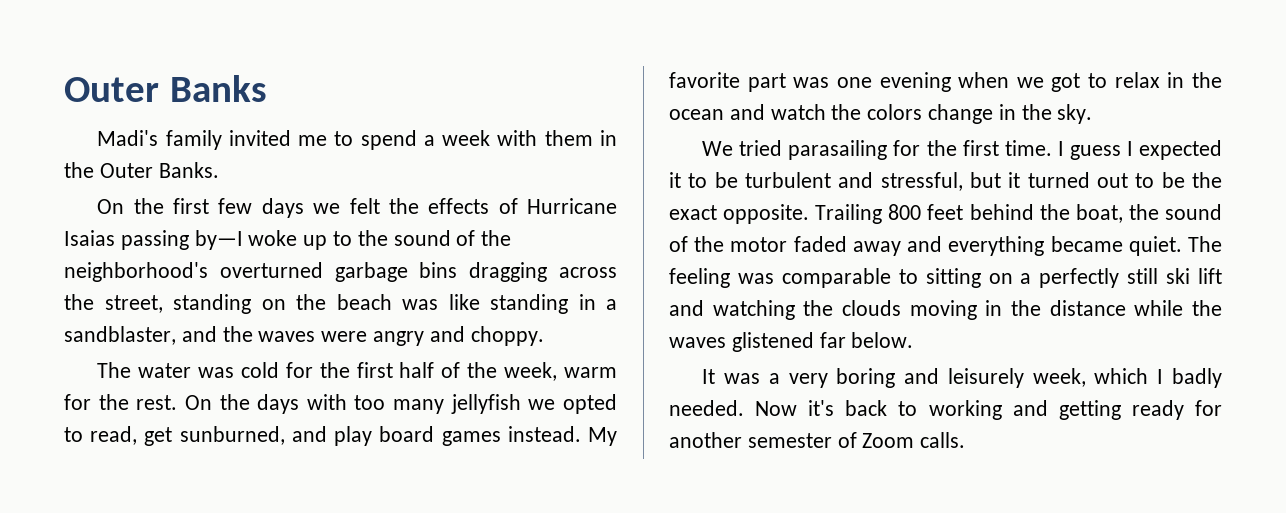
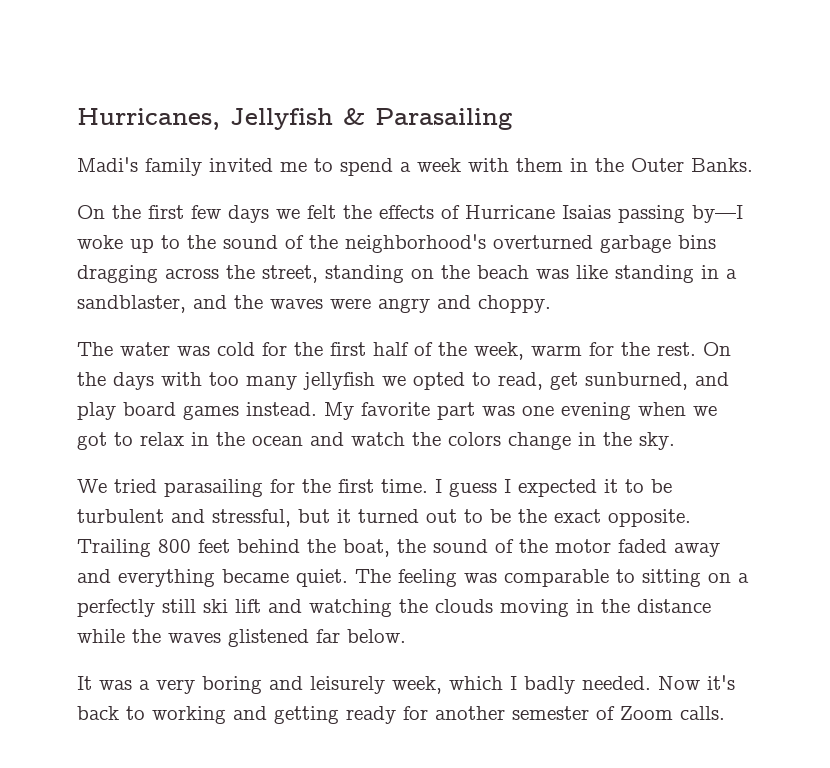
- Outer Banks
+ Hurricanes, Jellyfish & Parasailing

